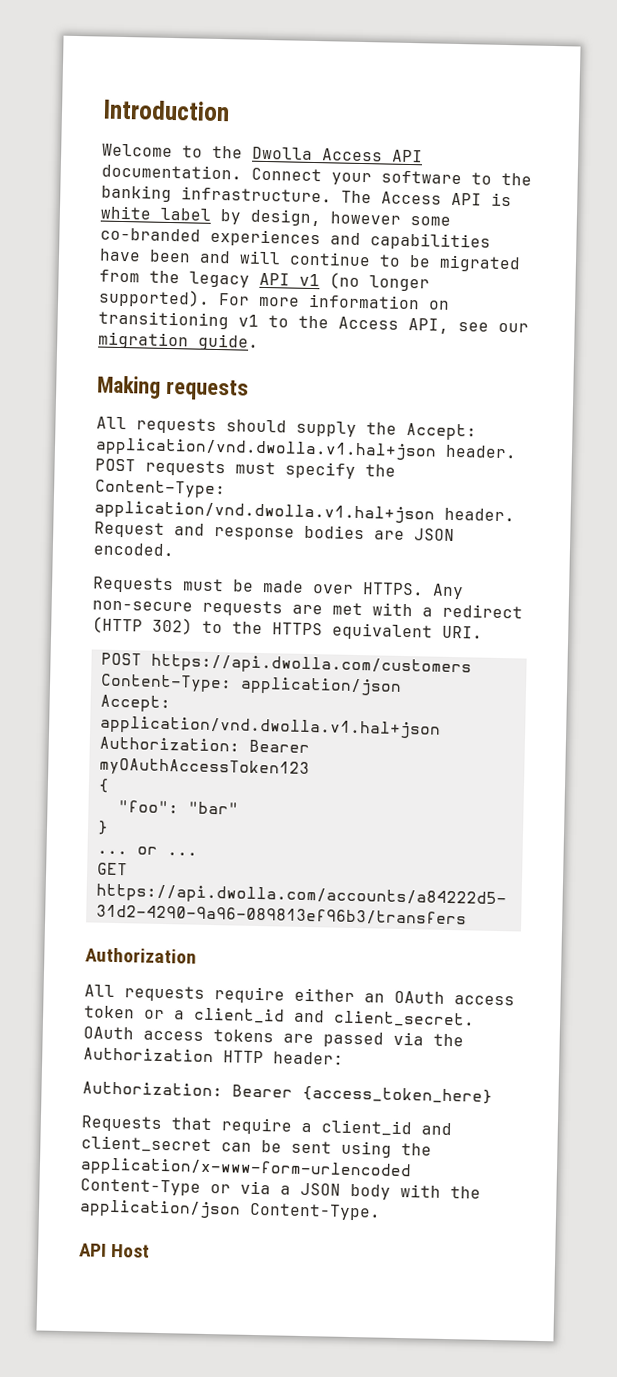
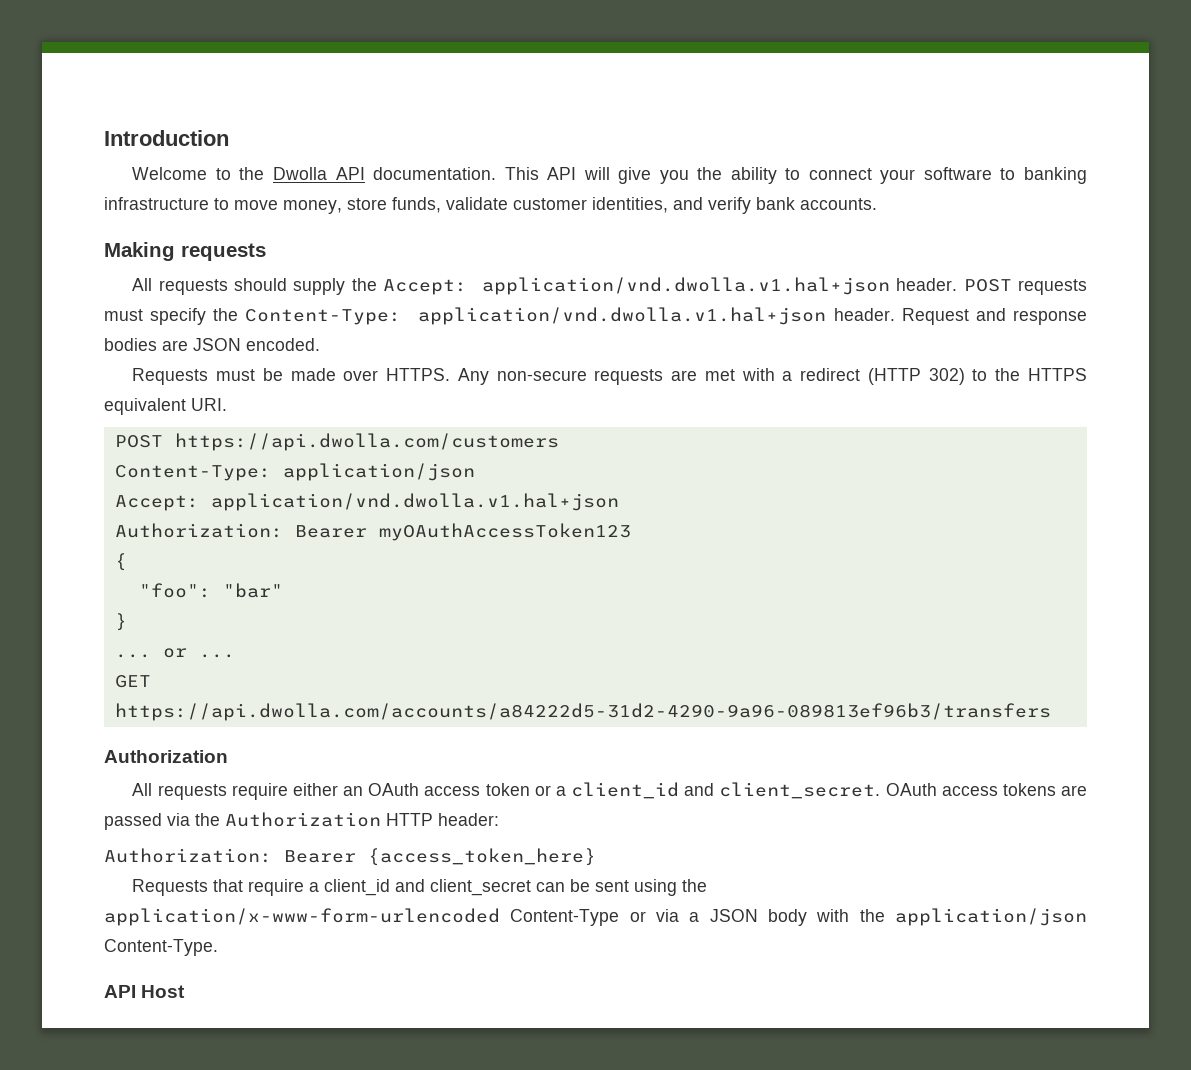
- Welcome to the Dwolla Access API documentation.
+ Welcome to the Dwolla API documentation.
- Connect your software to the banking infrastructure. The Access API is white label by design, however some co-branded experiences and capabilities have been and will continue to be migrated from the legacy API v1 (no longer supported). For more information on transitioning v1 to the Access API, see our migration guide.
+ This API will give you the ability to connect your software to banking infrastructure to move money, store funds, validate customer identities, and verify bank accounts.

